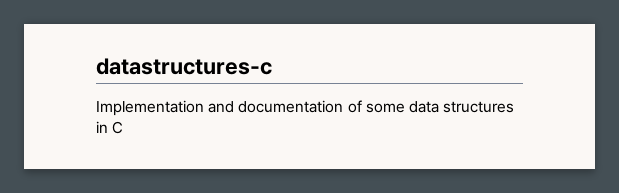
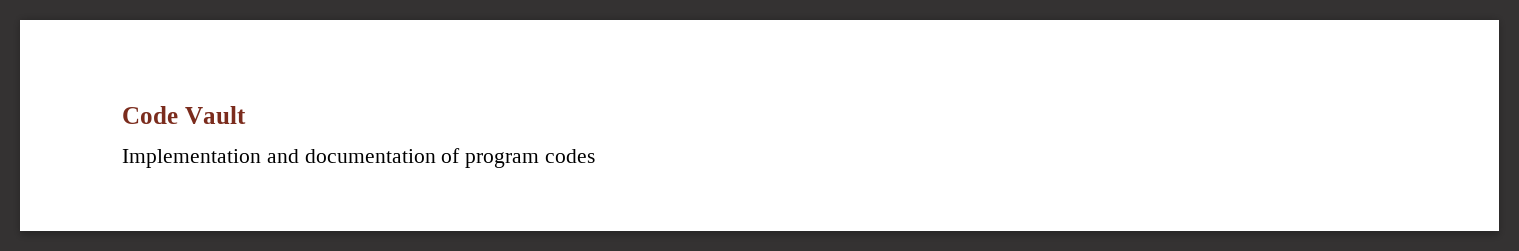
- datastructures-c
+ Code Vault
- Implementation and documentation of some data structures in C
+ Implementation and documentation of program codes

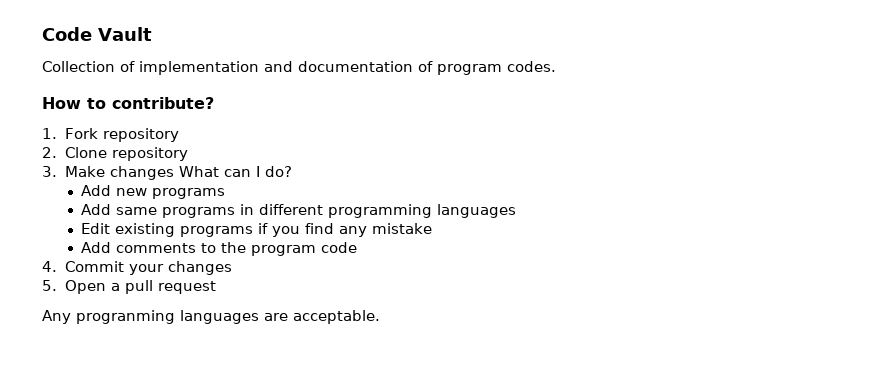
- Implementation and documentation of program codes
+ Collection of implementation and documentation of program codes.
+ How to contribute?
+ 1. Fork repository
+ 2. Clone repository
+ 3. Make changes What can I do?
+ Add new programs
+ Add same programs in different programming languages
+ Edit existing programs if you find any mistake
+ Add comments to the program code
+ 4. Commit your changes
+ 5. Open a pull request
+ Any progranming languages are acceptable.

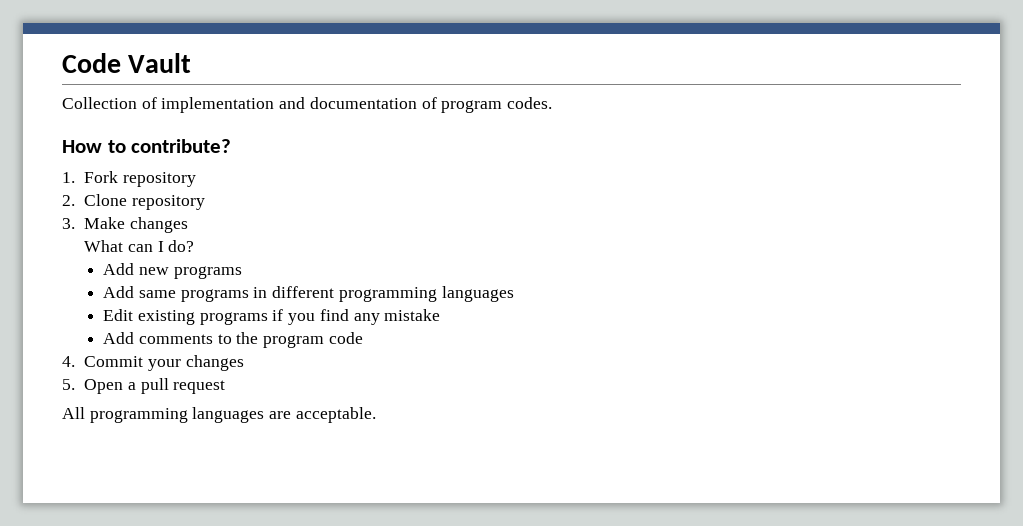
- 3. Make changes What can I do?
+ 3. Make changes
+ What can I do?
- Any progranming languages are acceptable.
+ All programming languages are acceptable.

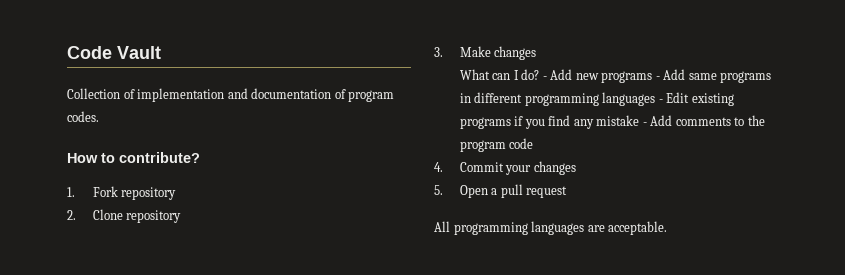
- What can I do?
- Add new programs
- Add same programs in different programming languages
- Edit existing programs if you find any mistake
- Add comments to the program code
+ What can I do? - Add new programs - Add same programs in different programming languages - Edit existing programs if you find any mistake - Add comments to the program code

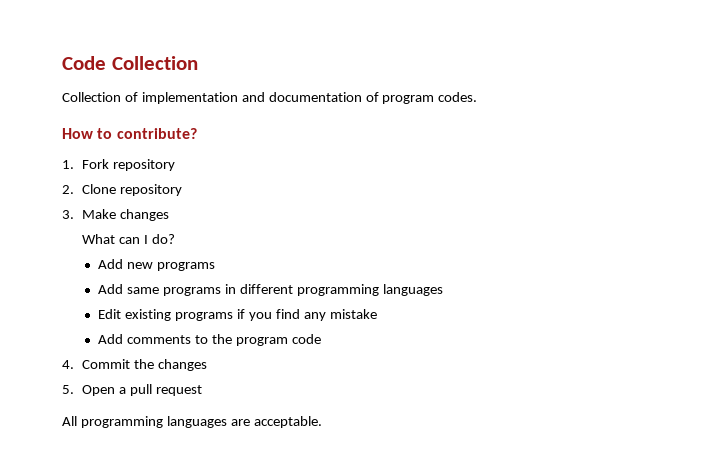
- Code Vault
+ Code Collection
- What can I do? - Add new programs - Add same programs in different programming languages - Edit existing programs if you find any mistake - Add comments to the program code
+ What can I do?
+ Add new programs
+ Add same programs in different programming languages
+ Edit existing programs if you find any mistake
+ Add comments to the program code
- 4. Commit your changes
+ 4. Commit the changes

